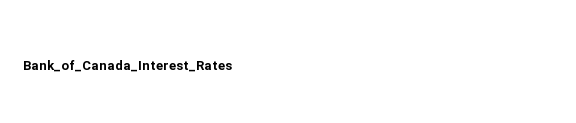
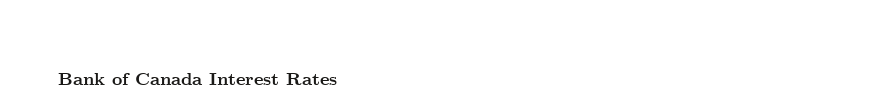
- Bank_of_Canada_Interest_Rates
+ Bank of Canada Interest Rates

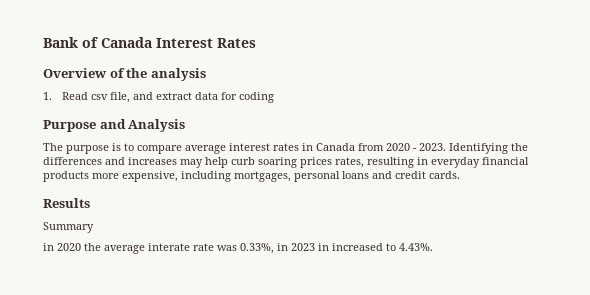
+ Overview of the analysis
+ 1. Read csv file, and extract data for coding
+ Purpose and Analysis
+ The purpose is to compare average interest rates in Canada from 2020 - 2023. Identifying the differences and increases may help curb soaring prices rates, resulting in everyday financial products more expensive, including mortgages, personal loans and credit cards.
+ Results
+ Summary
+ in 2020 the average interate rate was 0.33%, in 2023 in increased to 4.43%.

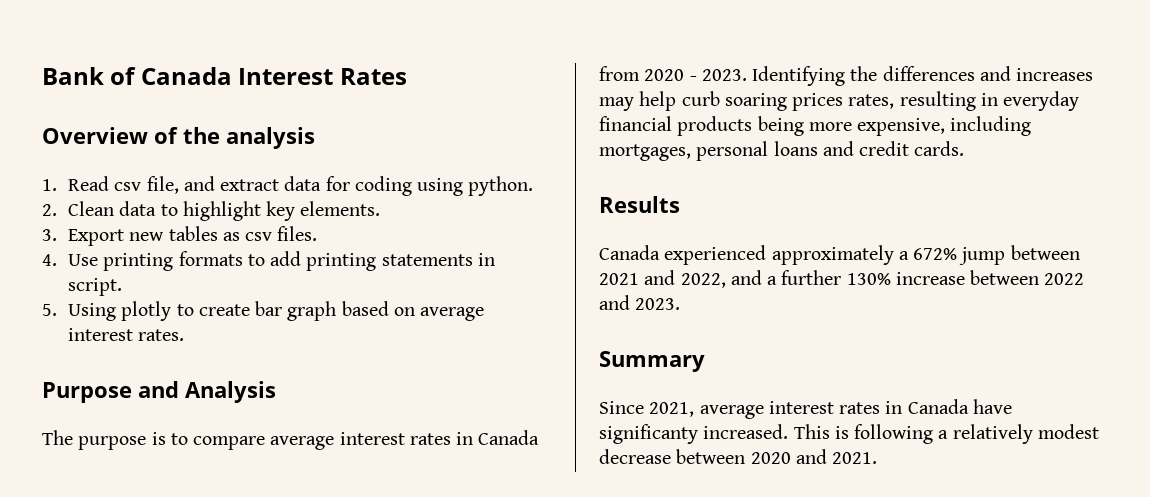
- 1. Read csv file, and extract data for coding
+ 1. Read csv file, and extract data for coding using python.
+ 2. Clean data to highlight key elements.
+ 3. Export new tables as csv files.
+ 4. Use printing formats to add printing statements in script.
+ 5. Using plotly to create bar graph based on average interest rates.
- Identifying the differences and increases may help curb soaring prices rates, resulting in everyday financial products more expensive, including mortgages, personal loans and credit cards.
+ Identifying the differences and increases may help curb soaring prices rates, resulting in everyday financial products being more expensive, including mortgages, personal loans and credit cards.
+ Canada experienced approximately a 672% jump between 2021 and 2022, and a further 130% increase between 2022 and 2023.
  Summary
- in 2020 the average interate rate was 0.33%, in 2023 in increased to 4.43%.
+ Since 2021, average interest rates in Canada have significanty increased. This is following a relatively modest decrease between 2020 and 2021.

